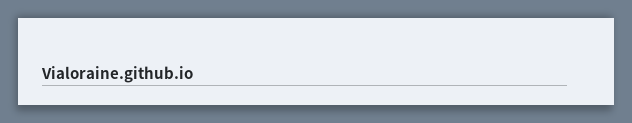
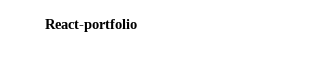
- Vialoraine.github.io
+ React-portfolio

